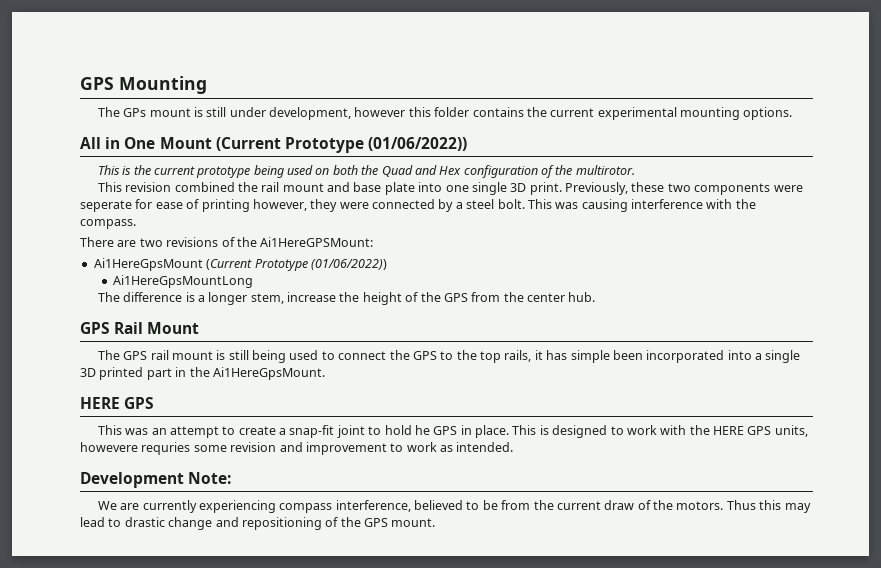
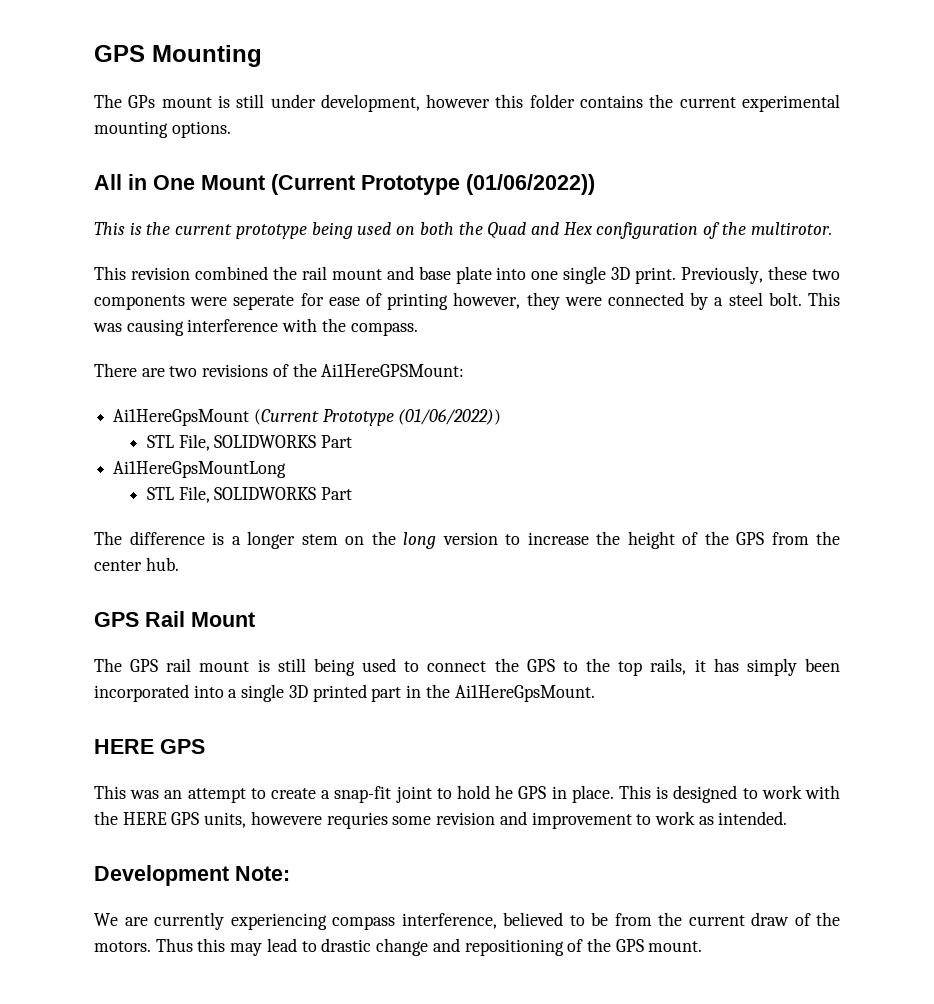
  Ai1HereGpsMount (Current Prototype (01/06/2022))
+ STL File, SOLIDWORKS Part
  Ai1HereGpsMountLong
+ STL File, SOLIDWORKS Part
- The difference is a longer stem, increase the height of the GPS from the center hub.
+ The difference is a longer stem on the long version to increase the height of the GPS from the center hub.
- The GPS rail mount is still being used to connect the GPS to the top rails, it has simple been incorporated into a single 3D printed part in the Ai1HereGpsMount.
+ The GPS rail mount is still being used to connect the GPS to the top rails, it has simply been incorporated into a single 3D printed part in the Ai1HereGpsMount.

